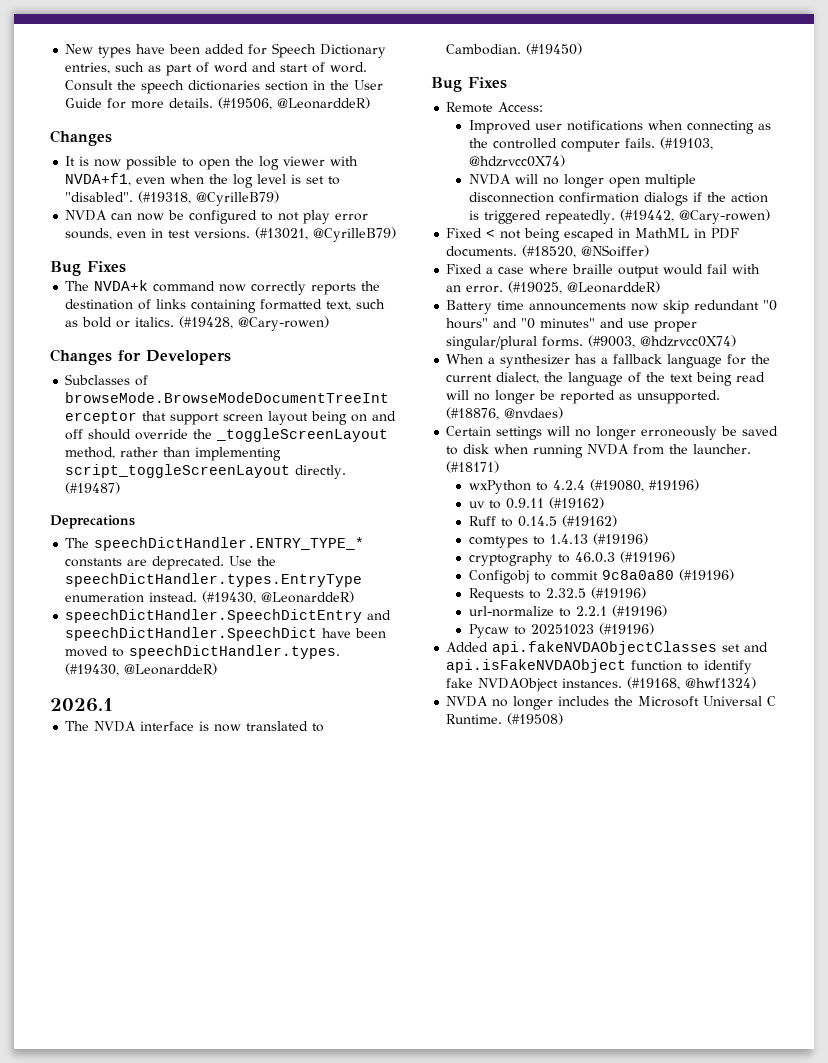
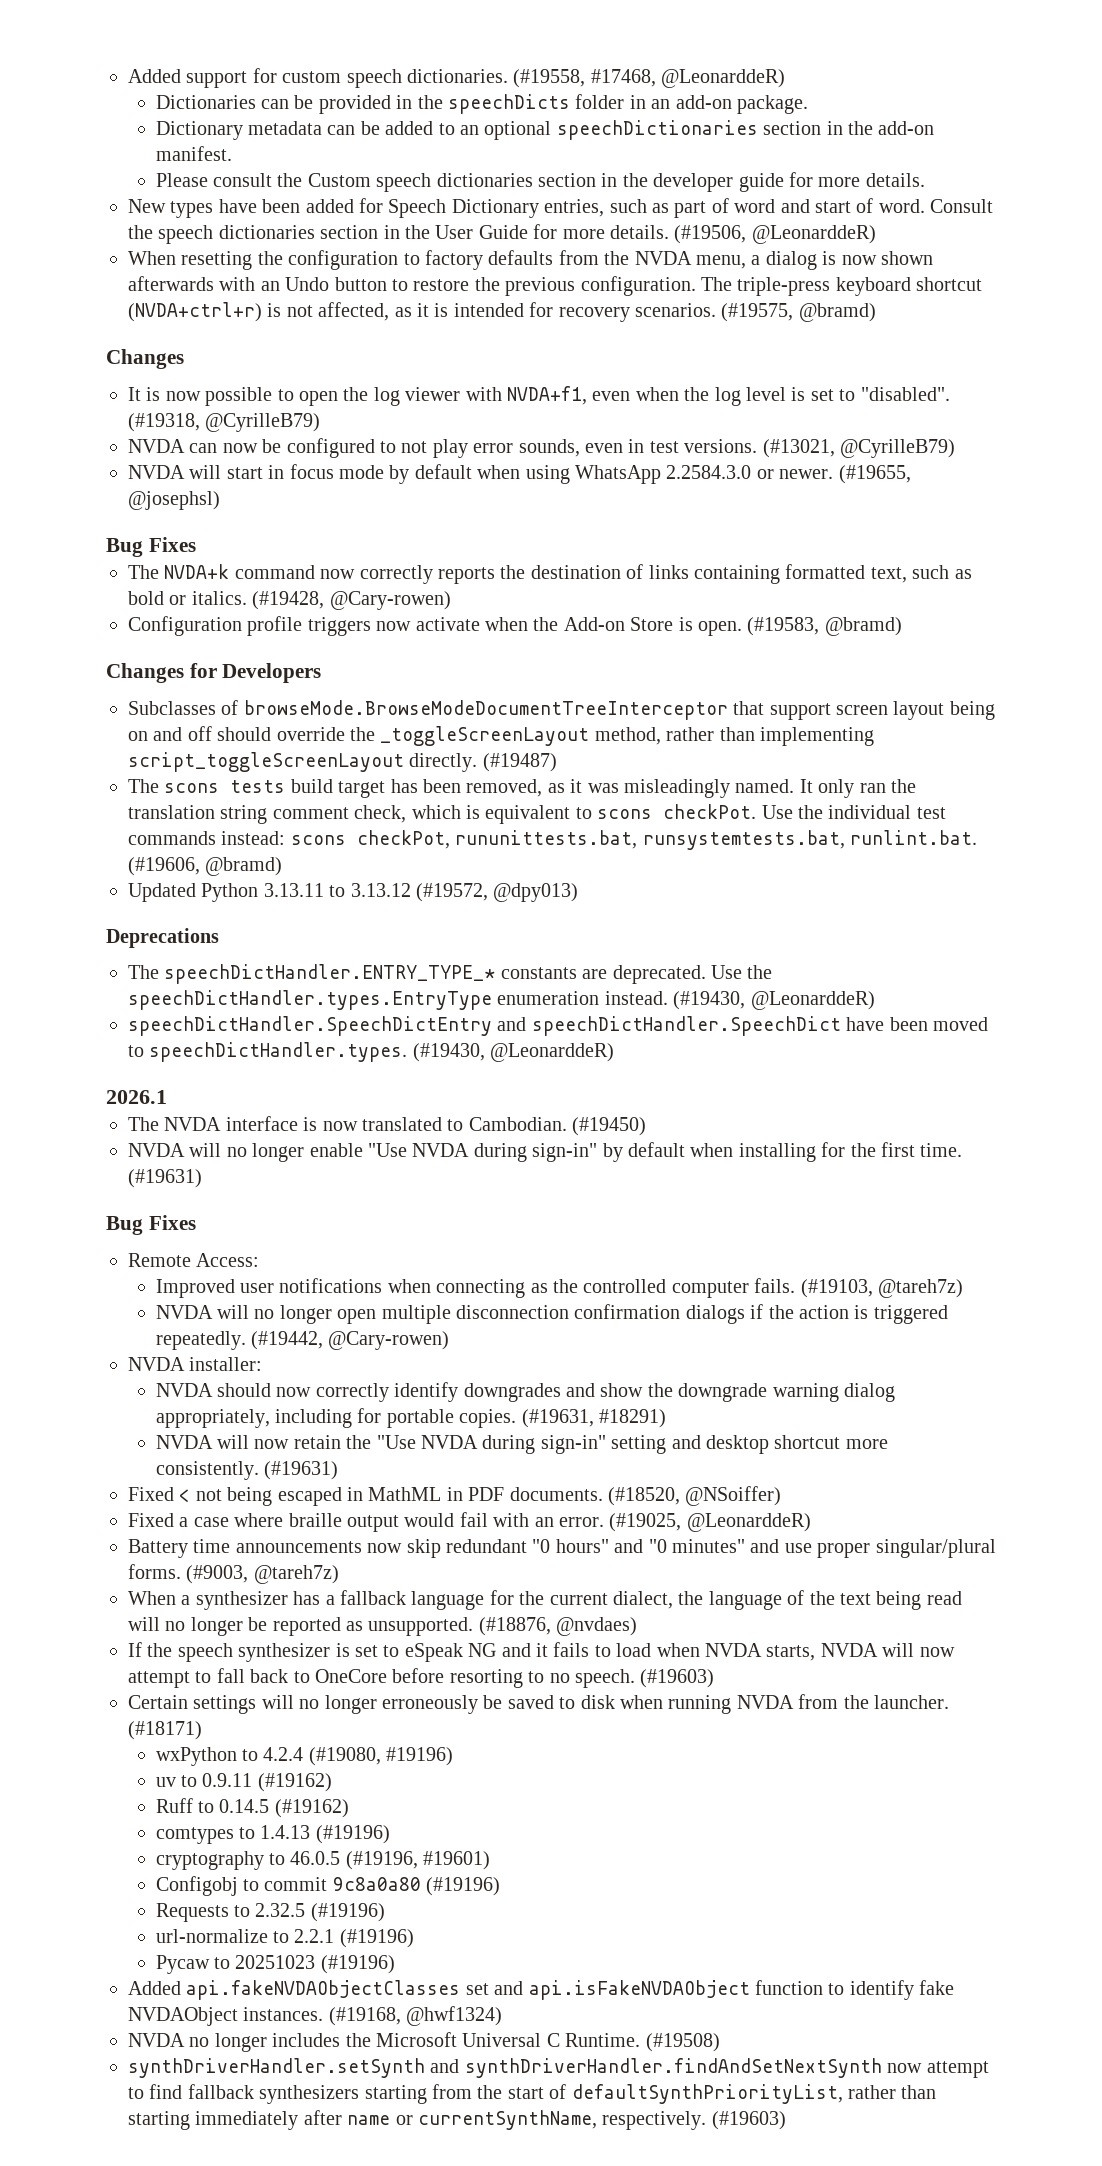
+ Added support for custom speech dictionaries. (#19558, #17468, @LeonarddeR)
+ Dictionaries can be provided in the speechDicts folder in an add-on package.
+ Dictionary metadata can be added to an optional speechDictionaries section in the add-on manifest.
+ Please consult the Custom speech dictionaries section in the developer guide for more details.
+ When resetting the configuration to factory defaults from the NVDA menu, a dialog is now shown afterwards with an Undo button to restore the previous configuration. The triple-press keyboard shortcut (NVDA+ctrl+r) is not affected, as it is intended for recovery scenarios. (#19575, @bramd)
+ NVDA will start in focus mode by default when using WhatsApp 2.2584.3.0 or newer. (#19655, @josephsl)
+ Configuration profile triggers now activate when the Add-on Store is open. (#19583, @bramd)
+ The scons tests build target has been removed, as it was misleadingly named. It only ran the translation string comment check, which is equivalent to scons checkPot. Use the individual test commands instead: scons checkPot, rununittests.bat, runsystemtests.bat, runlint.bat. (#19606, @bramd)
+ Updated Python 3.13.11 to 3.13.12 (#19572, @dpy013)
+ NVDA will no longer enable "Use NVDA during sign-in" by default when installing for the first time. (#19631)
- (#19103, @hdzrvcc0X74)
+ (#19103, @tareh7z)
+ NVDA installer:
+ NVDA should now correctly identify downgrades and show the downgrade warning dialog appropriately, including for portable copies. (#19631, #18291)
+ NVDA will now retain the "Use NVDA during sign-in" setting and desktop shortcut more consistently. (#19631)
- (#9003, @hdzrvcc0X74)
+ (#9003, @tareh7z)
+ If the speech synthesizer is set to eSpeak NG and it fails to load when NVDA starts, NVDA will now attempt to fall back to OneCore before resorting to no speech. (#19603)
- cryptography to 46.0.3 (#19196)
+ cryptography to 46.0.5 (#19196, #19601)
+ synthDriverHandler.setSynth and synthDriverHandler.findAndSetNextSynth now attempt to find fallback synthesizers starting from the start of defaultSynthPriorityList, rather than starting immediately after name or currentSynthName, respectively. (#19603)

